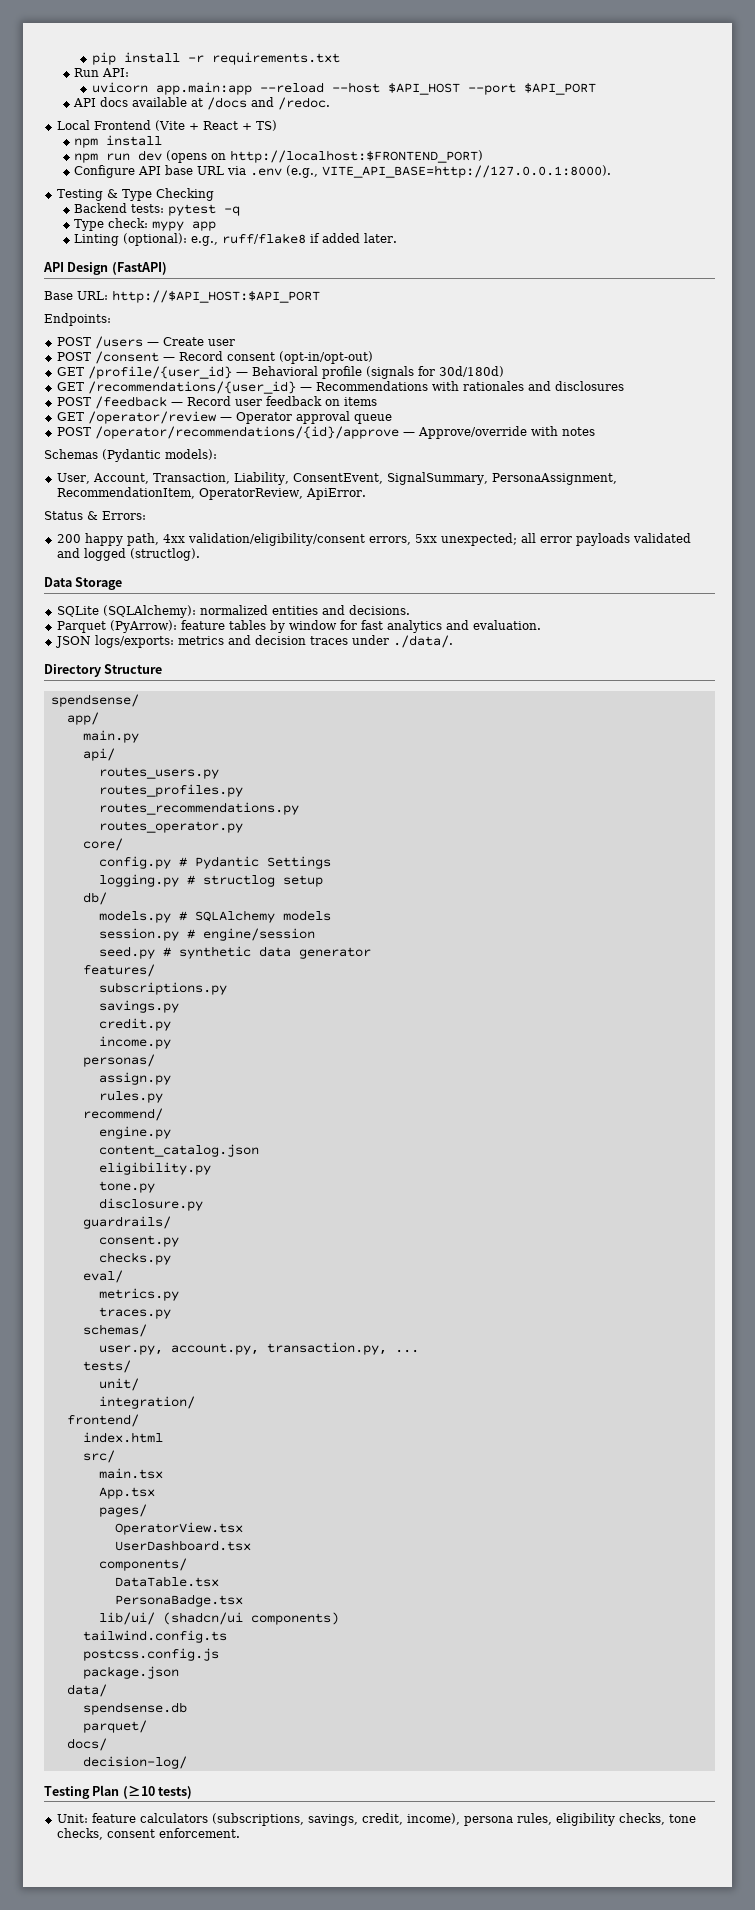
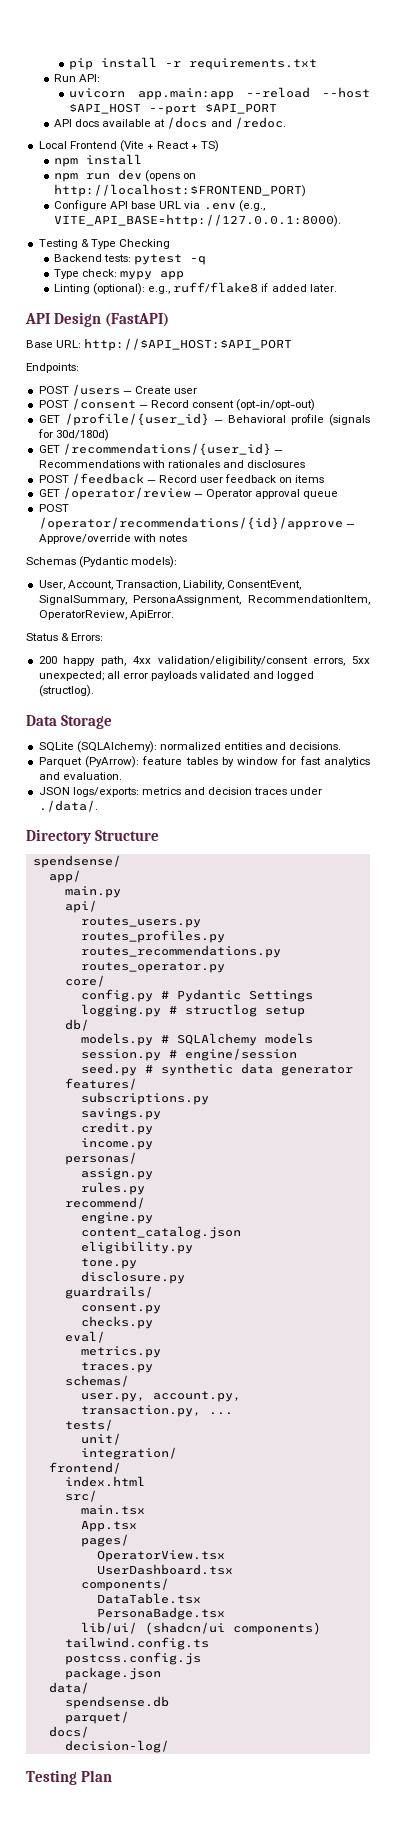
- Testing Plan (≥10 tests)
- Unit: feature calculators (subscriptions, savings, credit, income), persona rules, eligibility checks, tone checks, consent enforcement.
+ Testing Plan

